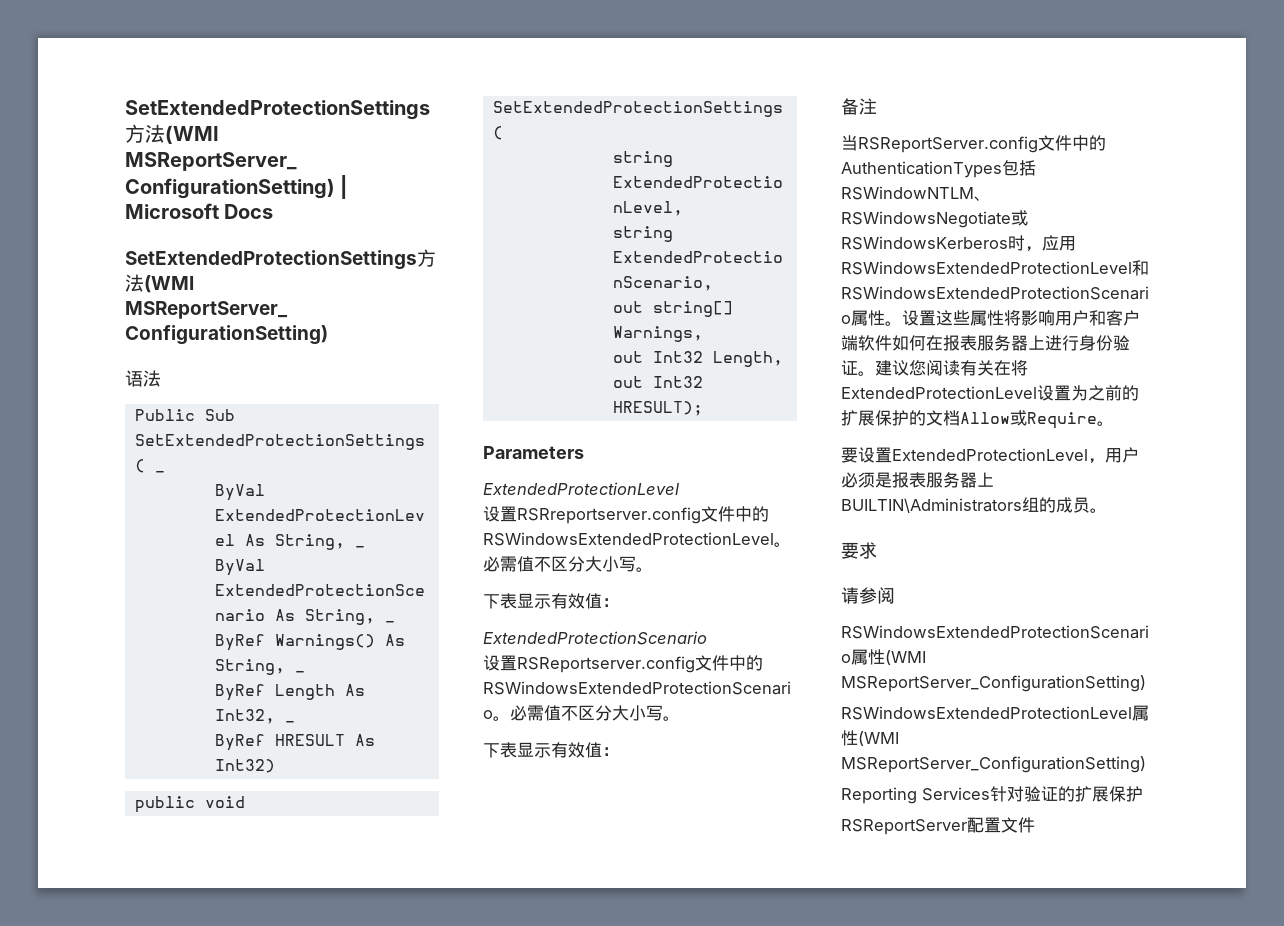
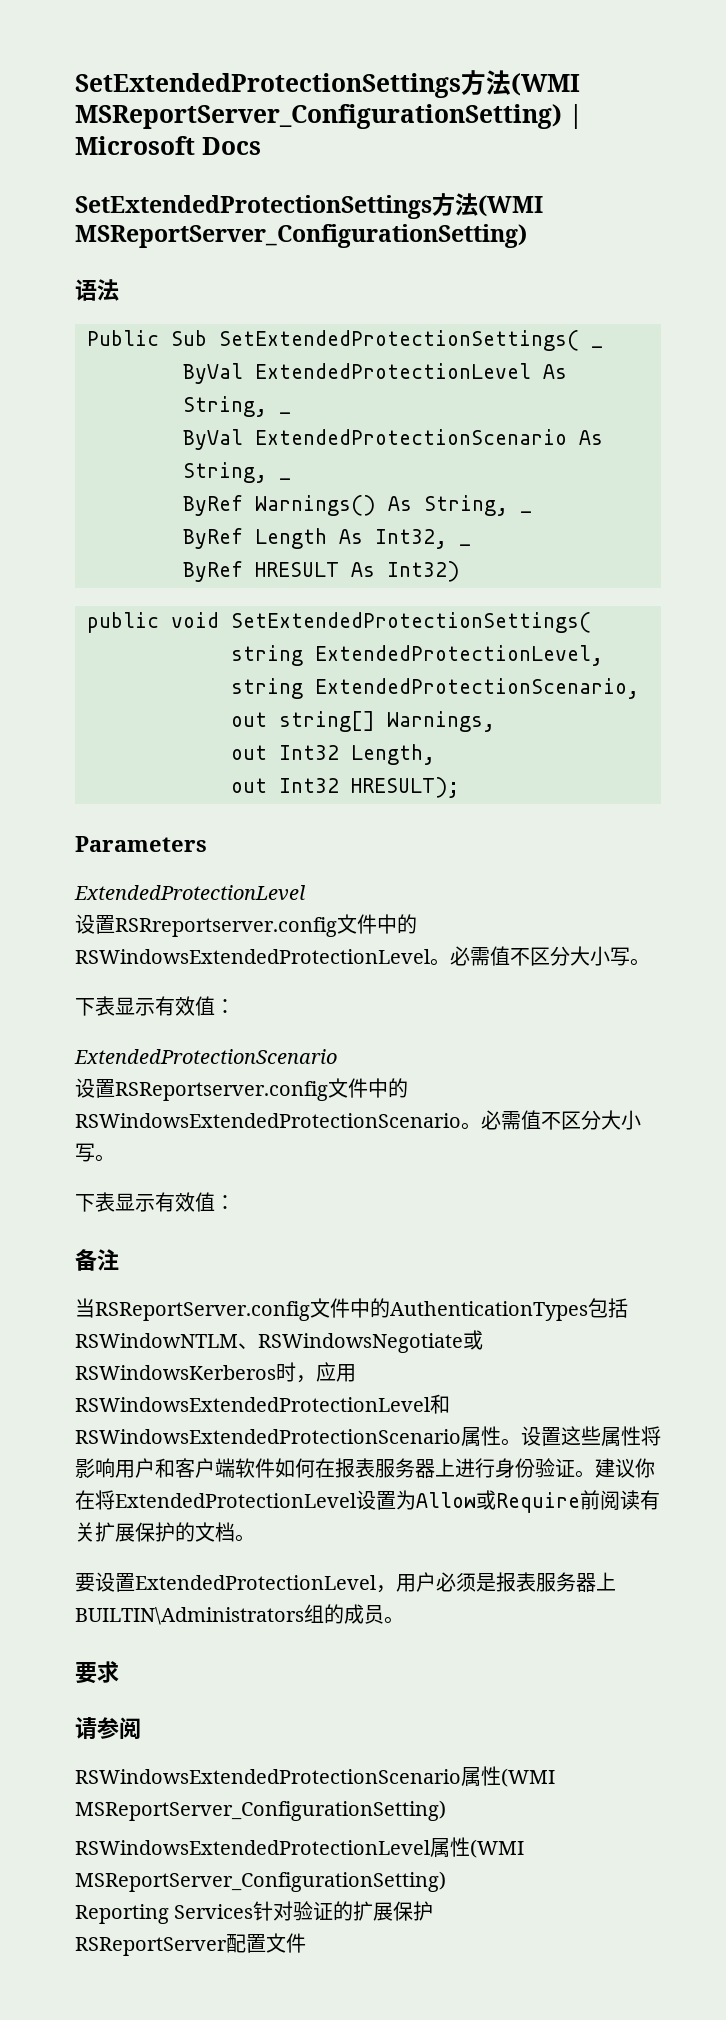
- 建议您阅读有关在将ExtendedProtectionLevel设置为之前的扩展保护的文档Allow或Require。
+ 建议你在将ExtendedProtectionLevel设置为Allow或Require前阅读有关扩展保护的文档。

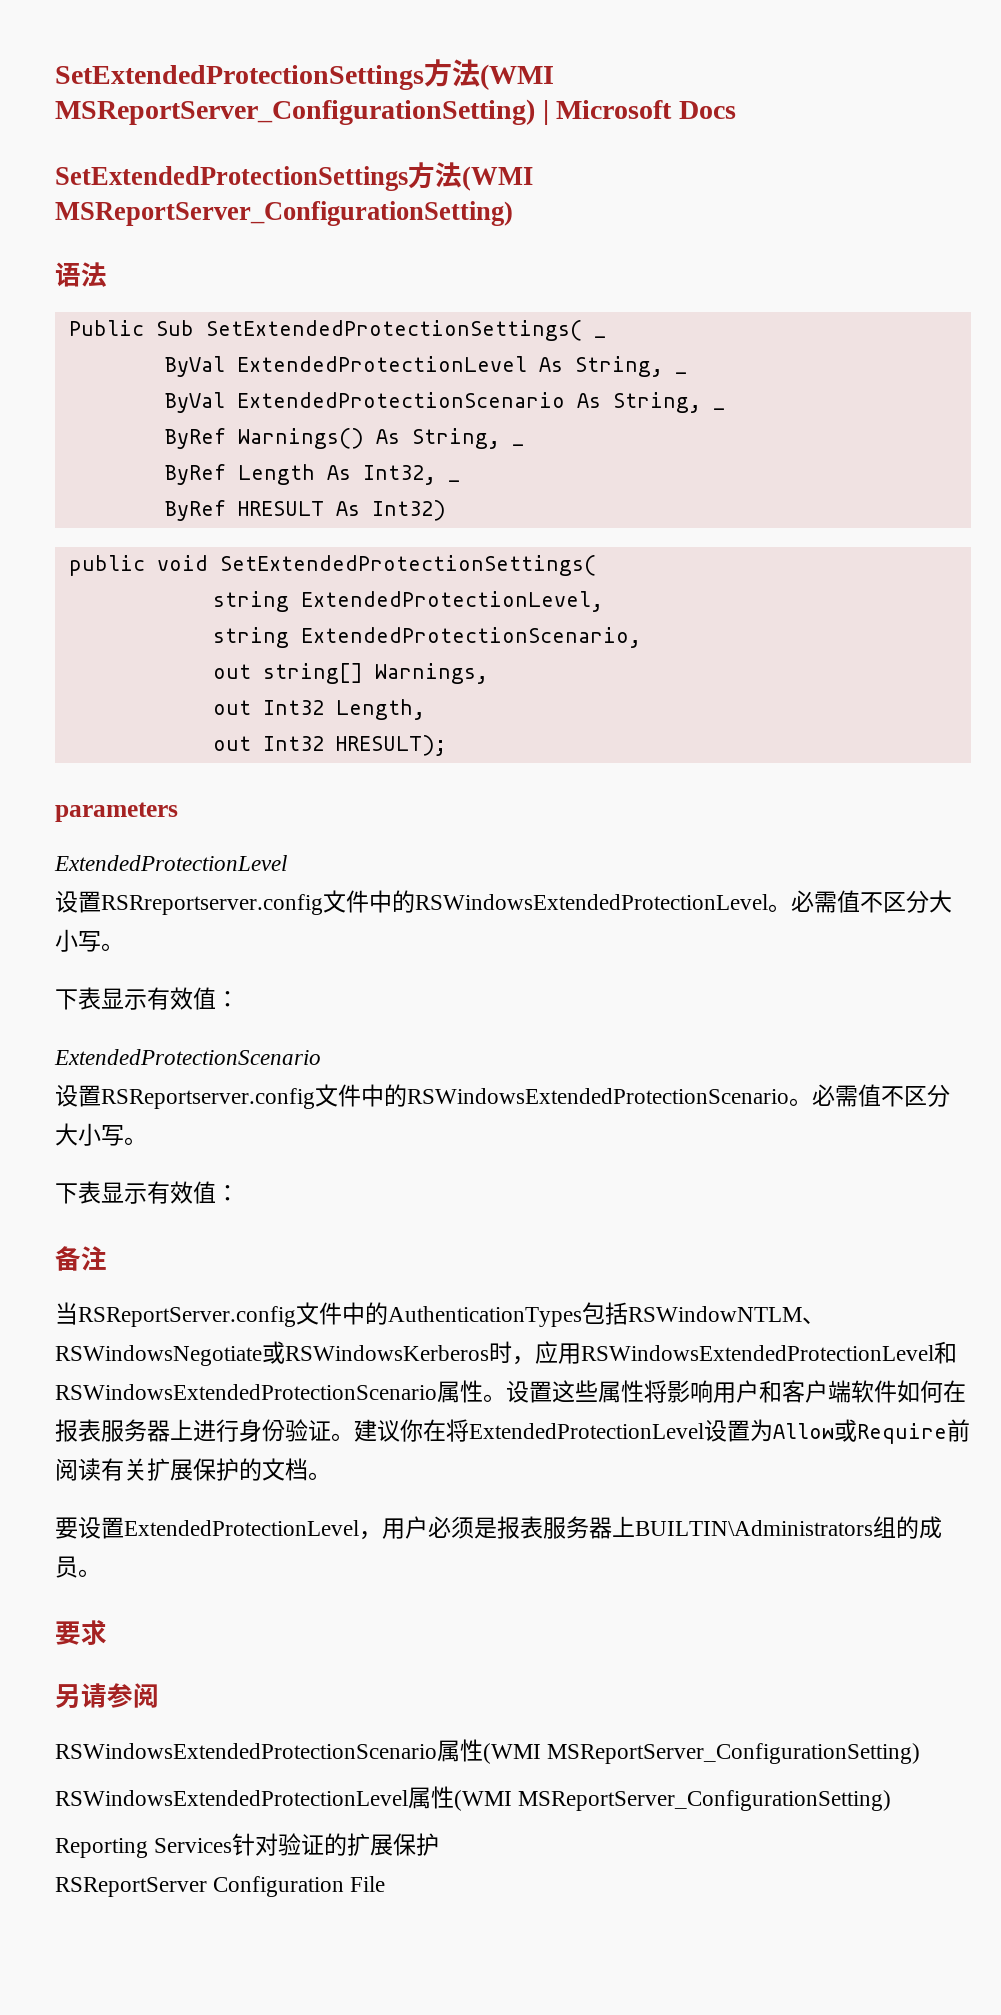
- Parameters
+ parameters
- 请参阅
+ 另请参阅
- RSReportServer配置文件
+ RSReportServer Configuration File

